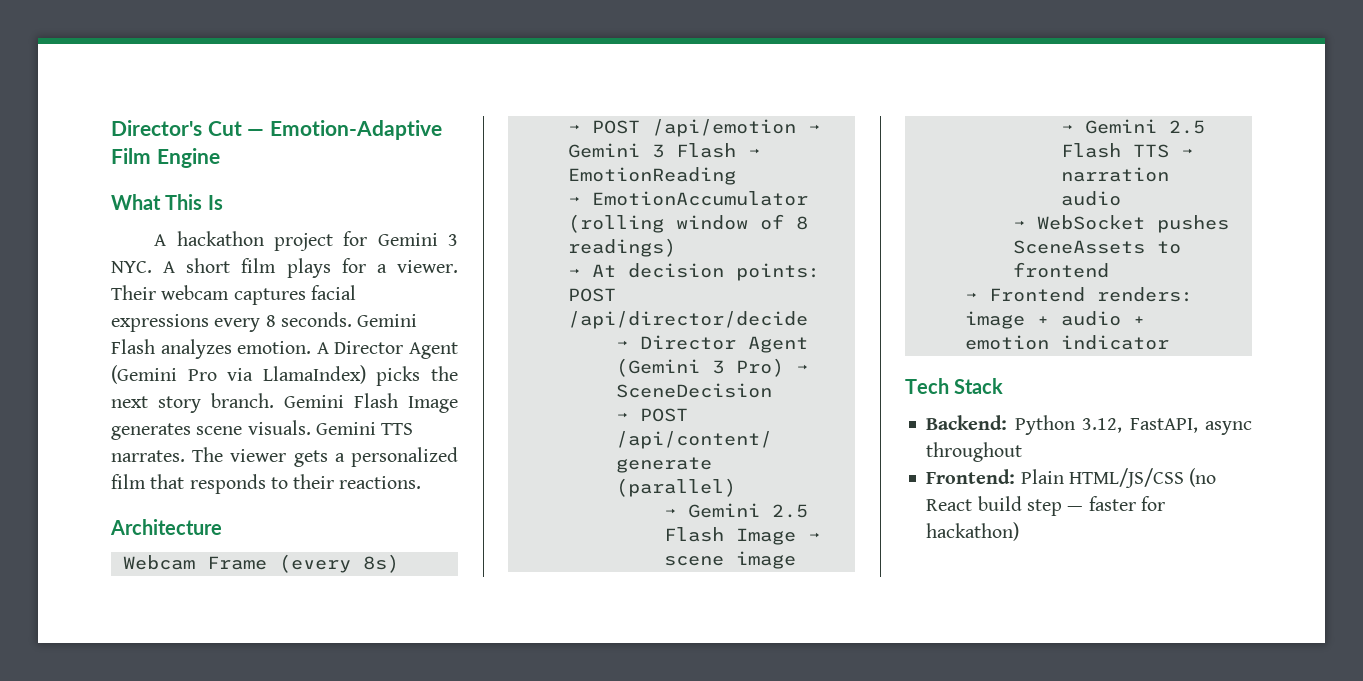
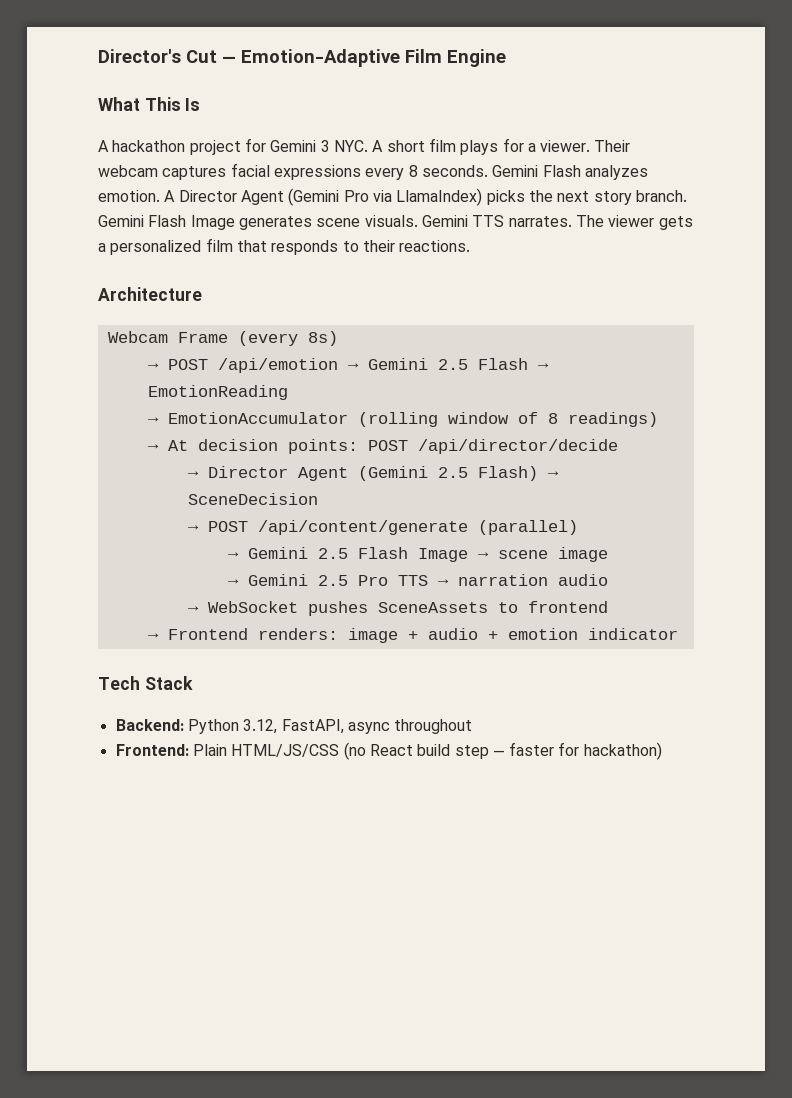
- → POST /api/emotion → Gemini 3 Flash → EmotionReading
+ → POST /api/emotion → Gemini 2.5 Flash → EmotionReading
- → Director Agent (Gemini 3 Pro) → SceneDecision
+ → Director Agent (Gemini 2.5 Flash) → SceneDecision
- → Gemini 2.5 Flash TTS → narration audio
+ → Gemini 2.5 Pro TTS → narration audio

